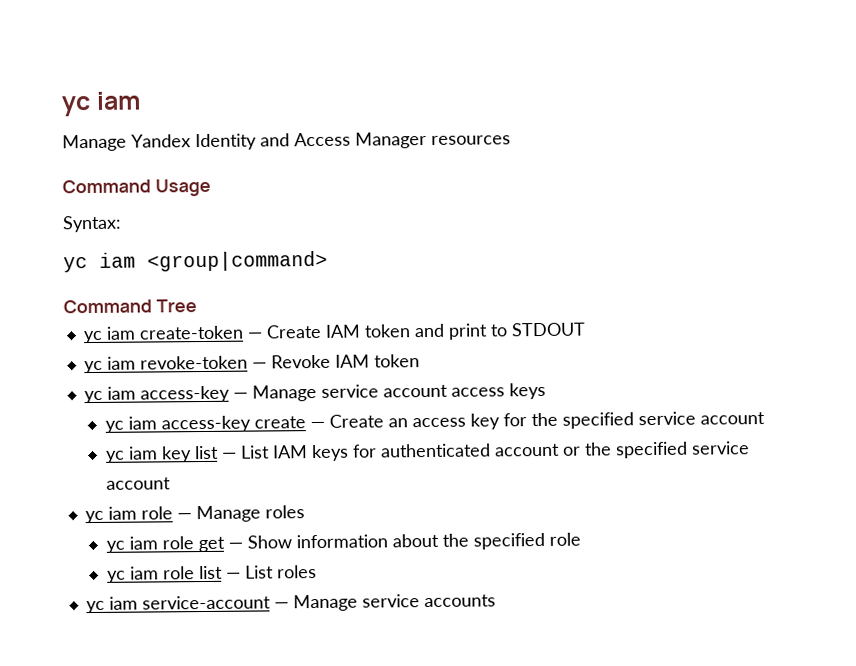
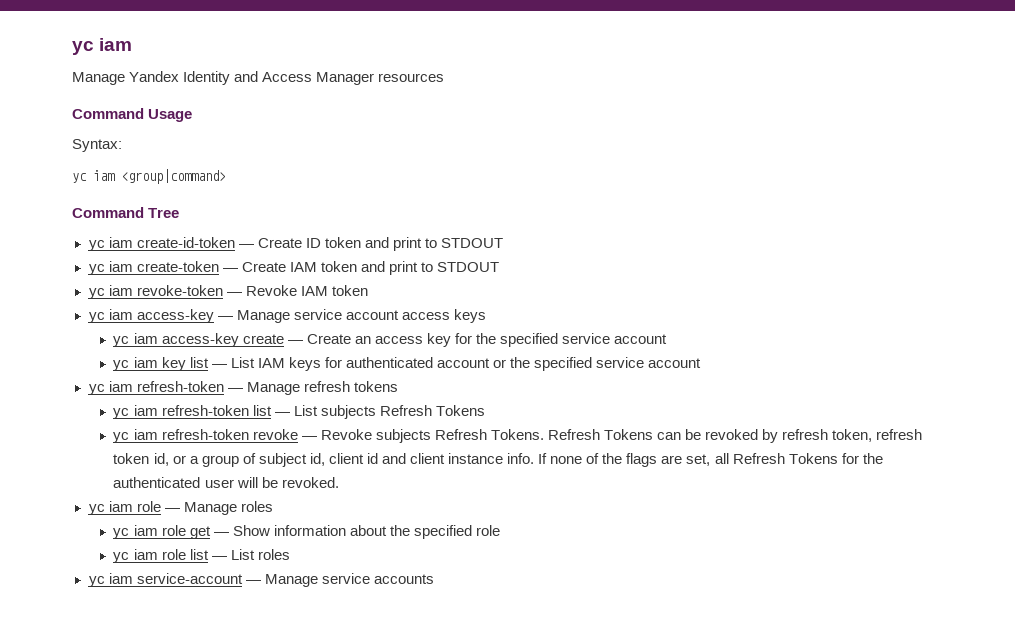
+ yc iam create-id-token — Create ID token and print to STDOUT
+ yc iam refresh-token — Manage refresh tokens
+ yc iam refresh-token list — List subjects Refresh Tokens
+ yc iam refresh-token revoke — Revoke subjects Refresh Tokens. Refresh Tokens can be revoked by refresh token, refresh token id, or a group of subject id, client id and client instance info. If none of the flags are set, all Refresh Tokens for the authenticated user will be revoked.

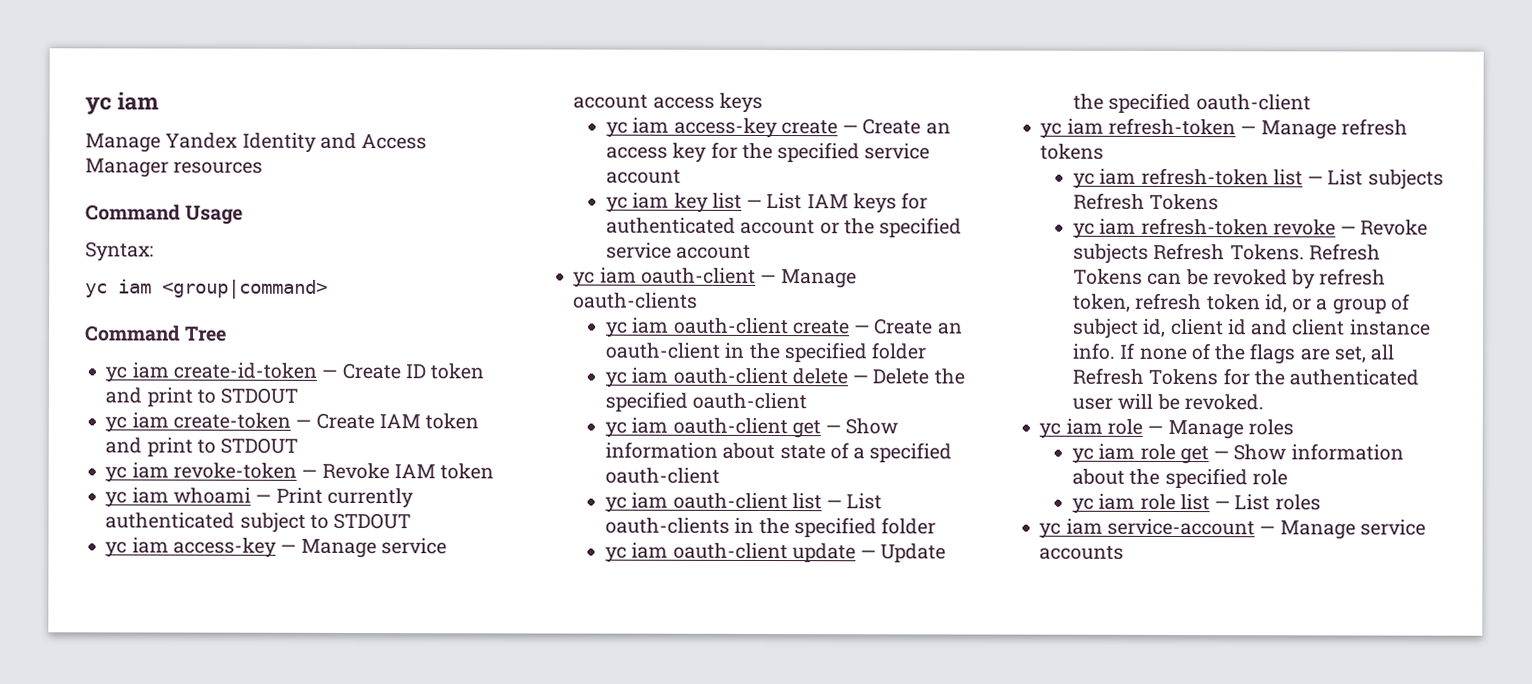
+ yc iam whoami — Print currently authenticated subject to STDOUT
+ yc iam oauth-client — Manage oauth-clients
+ yc iam oauth-client create — Create an oauth-client in the specified folder
+ yc iam oauth-client delete — Delete the specified oauth-client
+ yc iam oauth-client get — Show information about state of a specified oauth-client
+ yc iam oauth-client list — List oauth-clients in the specified folder
+ yc iam oauth-client update — Update the specified oauth-client

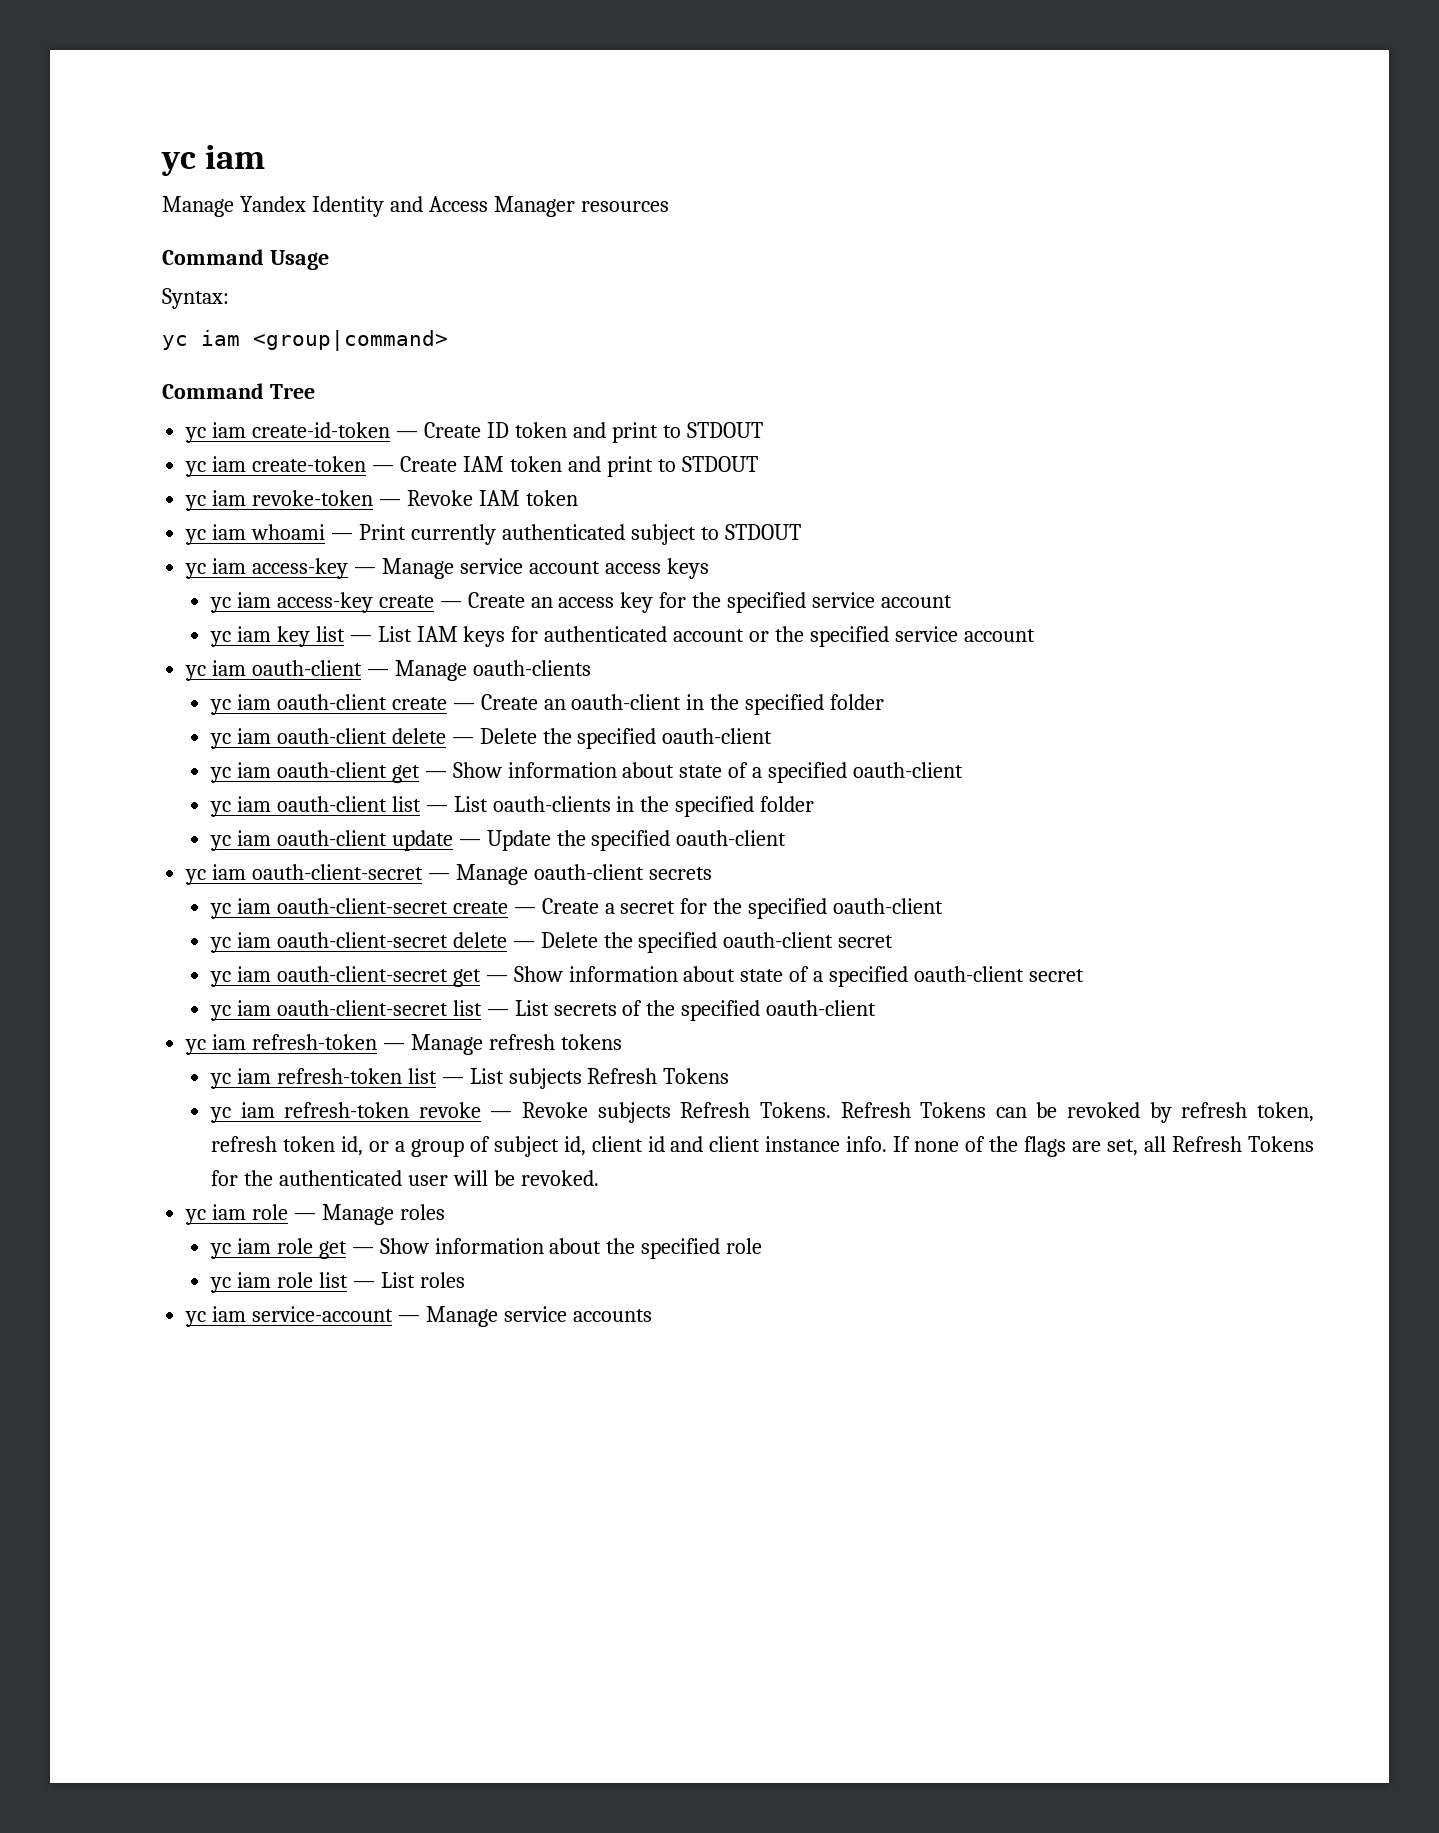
+ yc iam oauth-client-secret — Manage oauth-client secrets
+ yc iam oauth-client-secret create — Create a secret for the specified oauth-client
+ yc iam oauth-client-secret delete — Delete the specified oauth-client secret
+ yc iam oauth-client-secret get — Show information about state of a specified oauth-client secret
+ yc iam oauth-client-secret list — List secrets of the specified oauth-client

